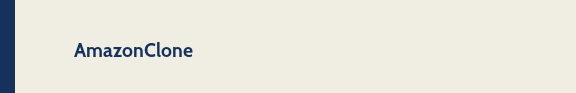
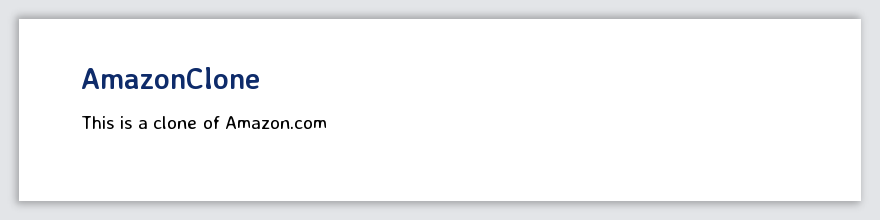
+ This is a clone of Amazon.com

